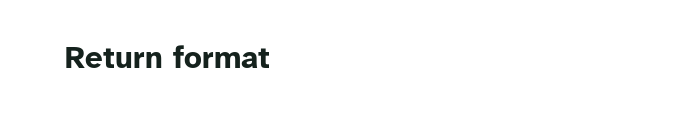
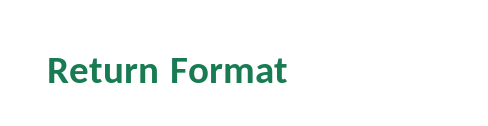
- Return format
+ Return Format

